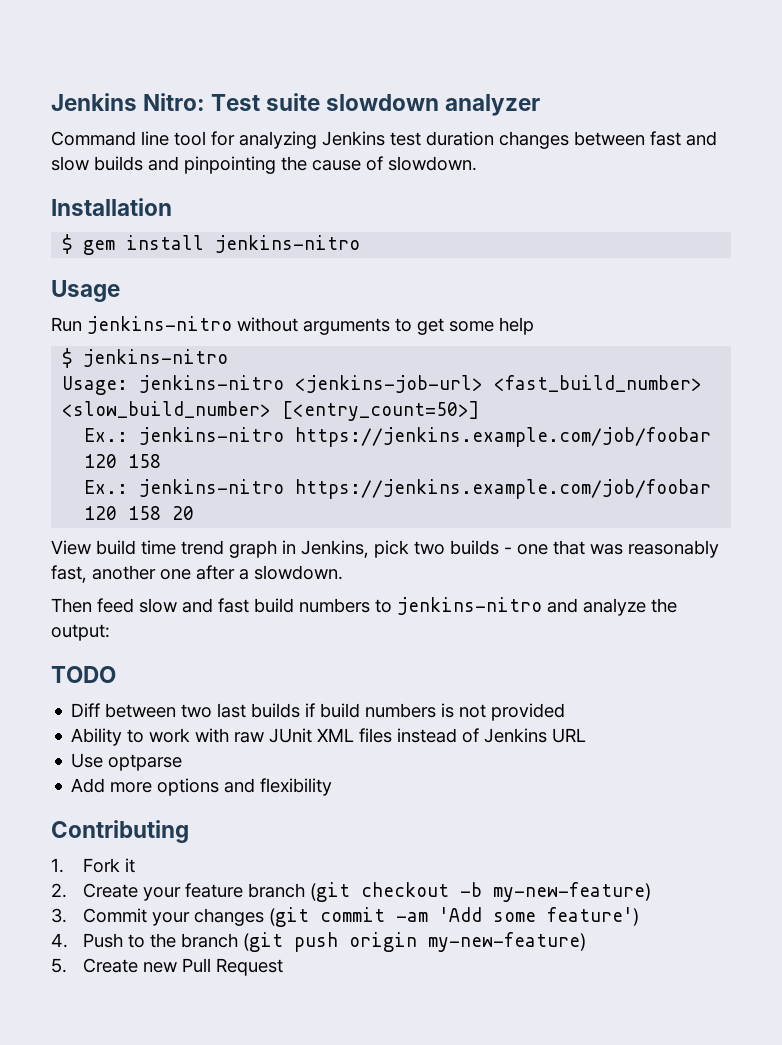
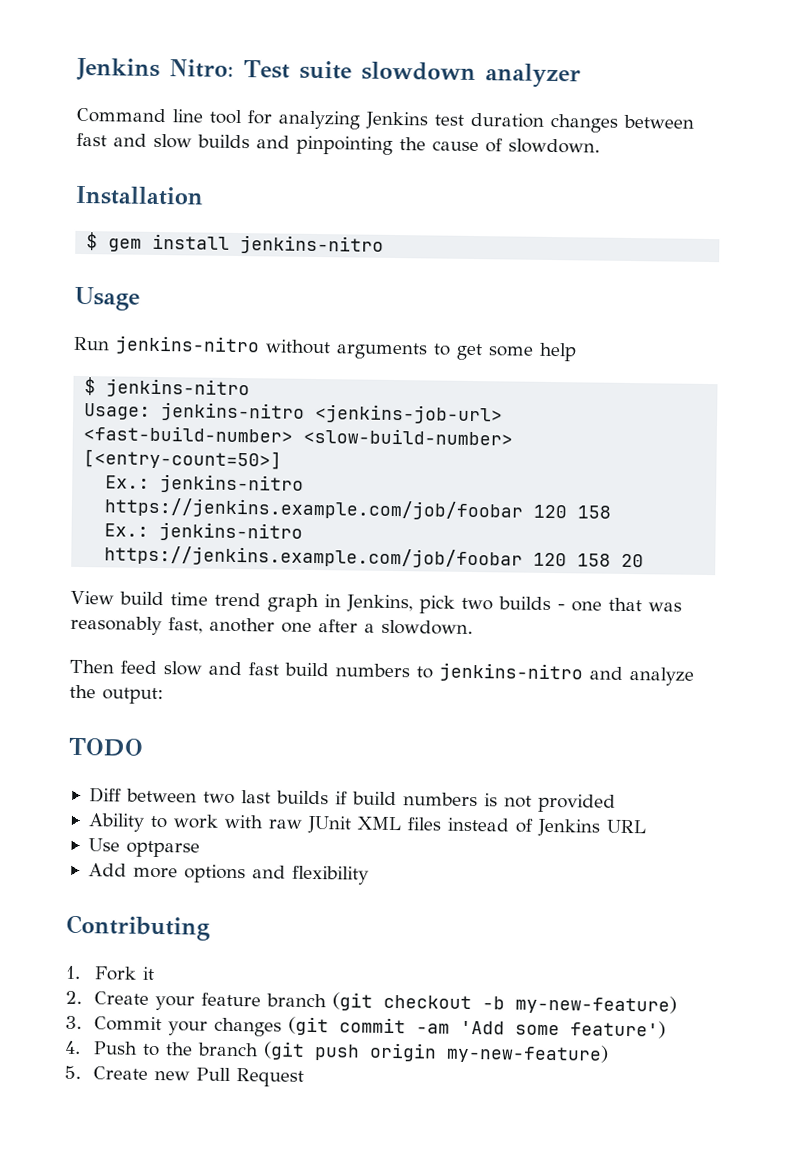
- Usage: jenkins-nitro <jenkins-job-url> <fast_build_number> <slow_build_number> [<entry_count=50>]
+ Usage: jenkins-nitro <jenkins-job-url> <fast-build-number> <slow-build-number> [<entry-count=50>]

